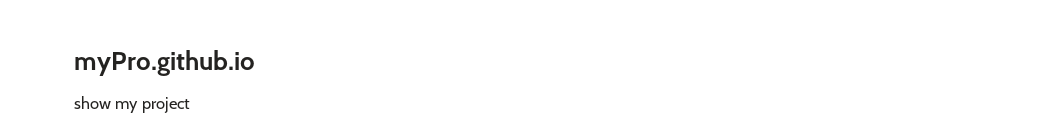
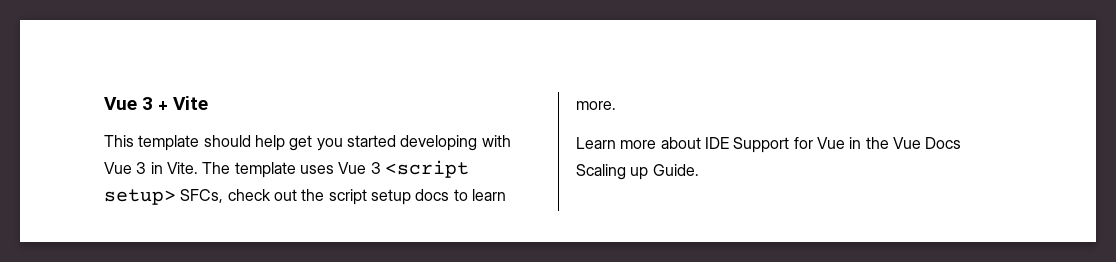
- myPro.github.io
- show my project
+ Vue 3 + Vite
+ This template should help get you started developing with Vue 3 in Vite. The template uses Vue 3 <script setup> SFCs, check out the script setup docs to learn more.
+ Learn more about IDE Support for Vue in the Vue Docs Scaling up Guide.

